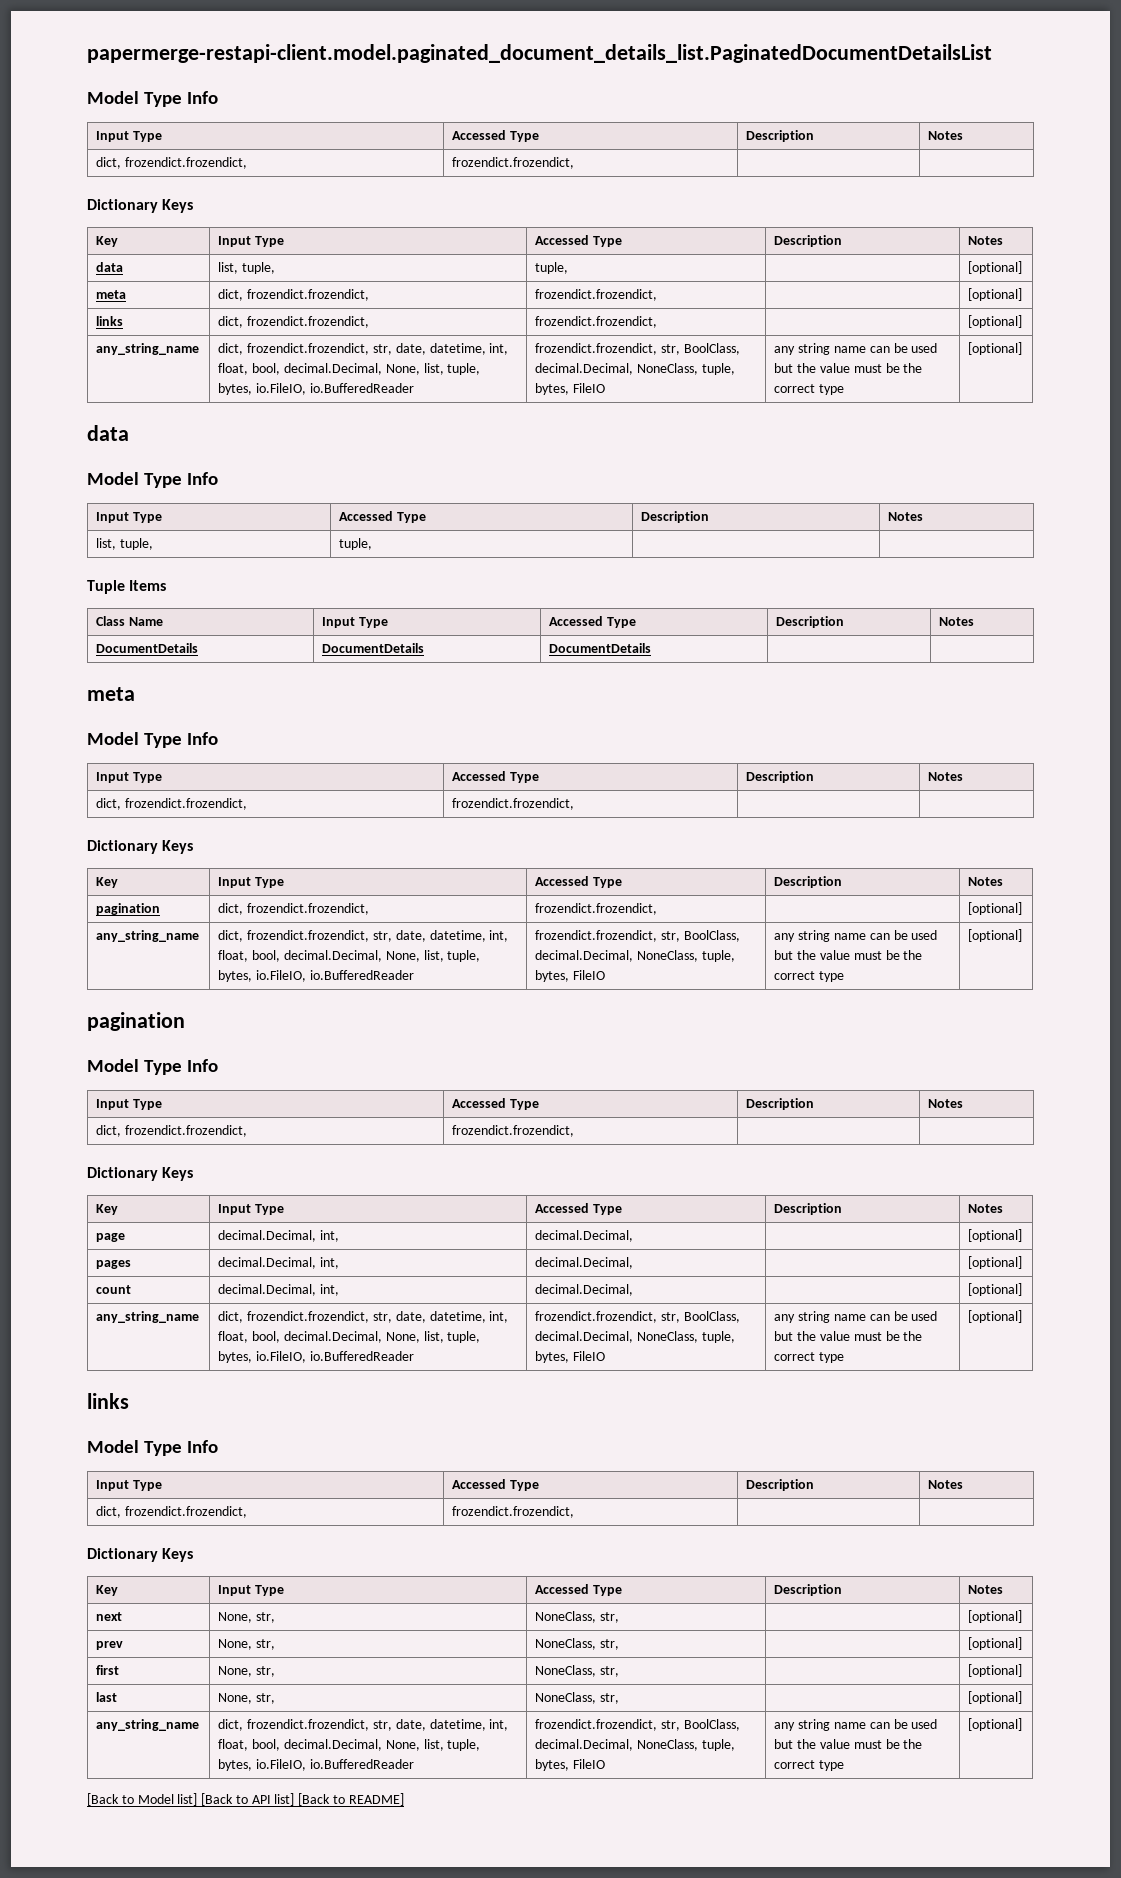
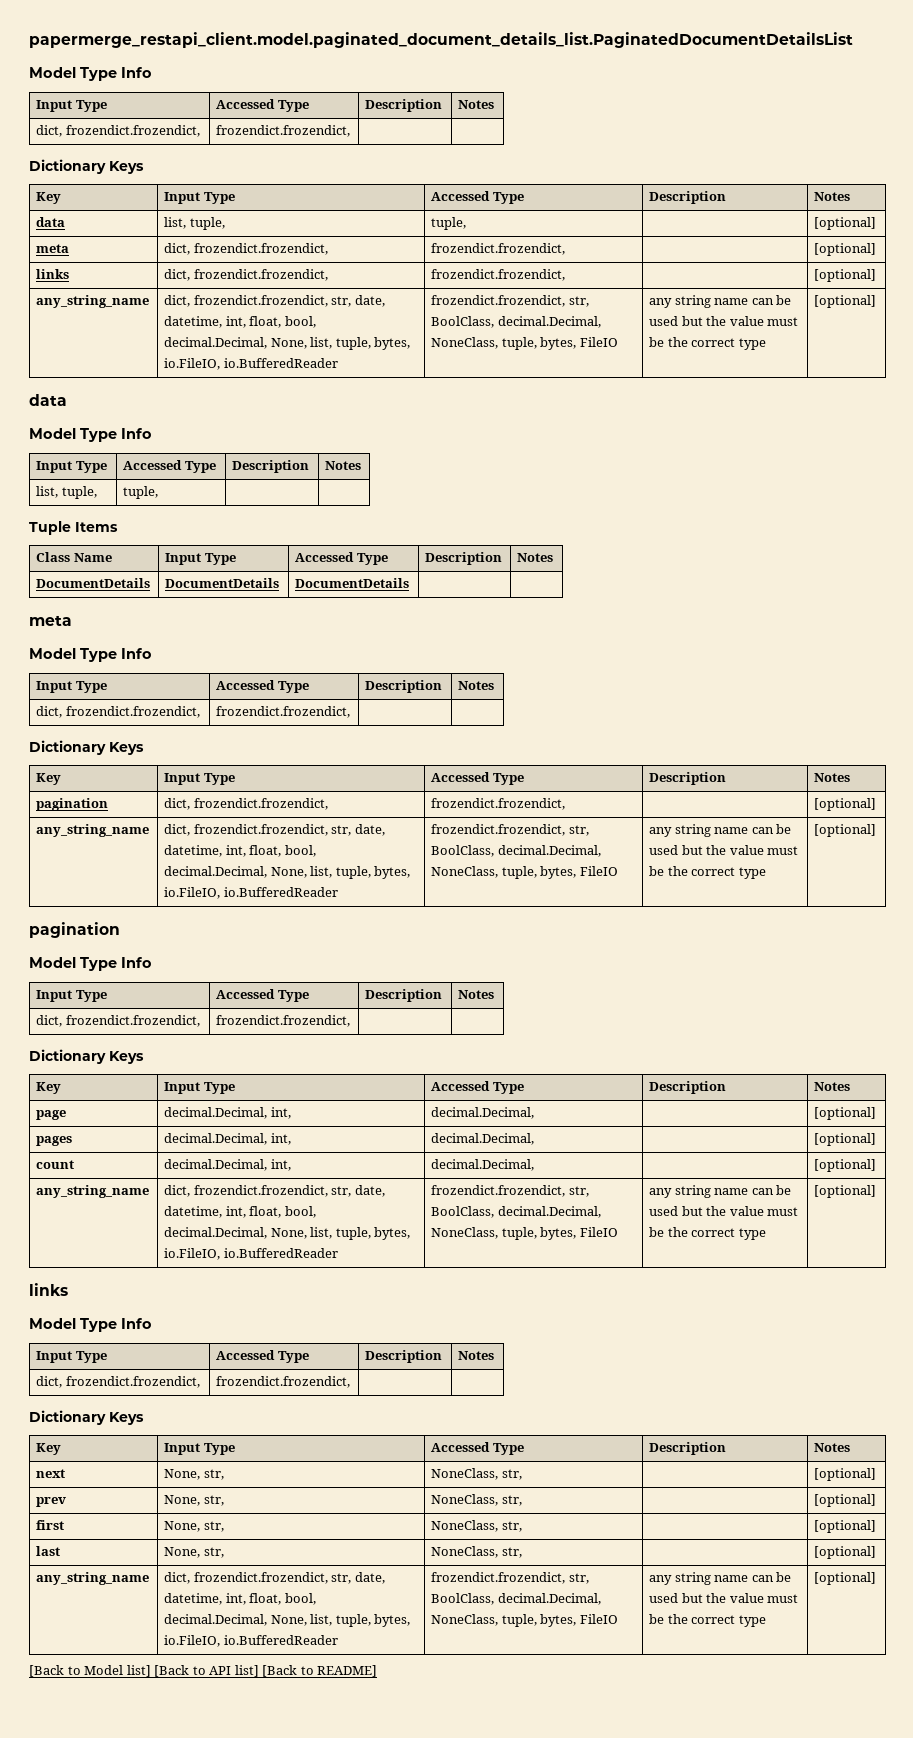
- papermerge-restapi-client.model.paginated_document_details_list.PaginatedDocumentDetailsList
+ papermerge_restapi_client.model.paginated_document_details_list.PaginatedDocumentDetailsList

